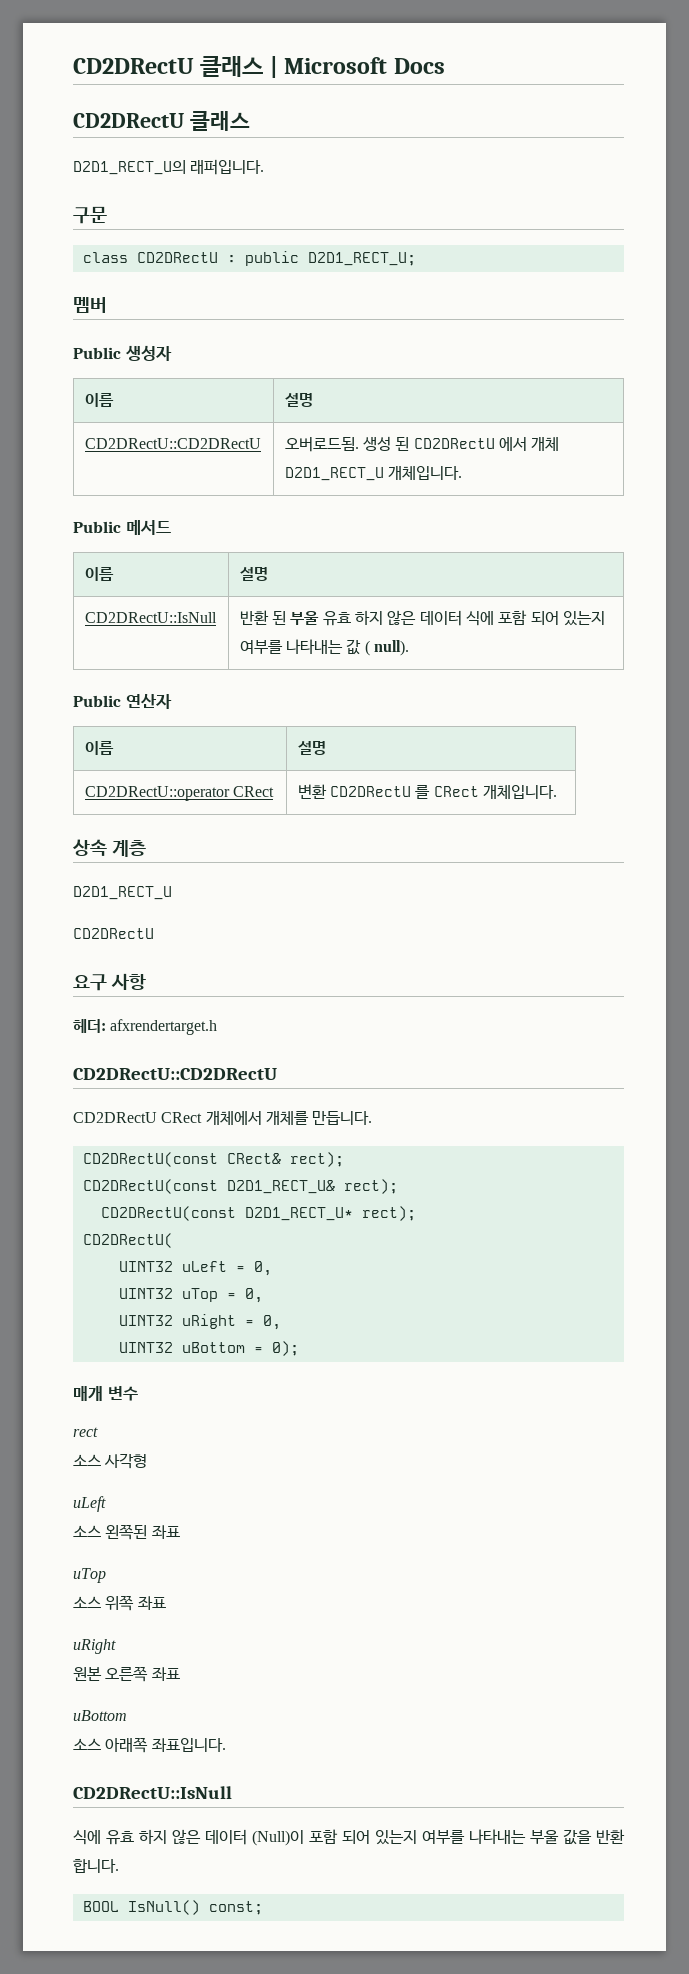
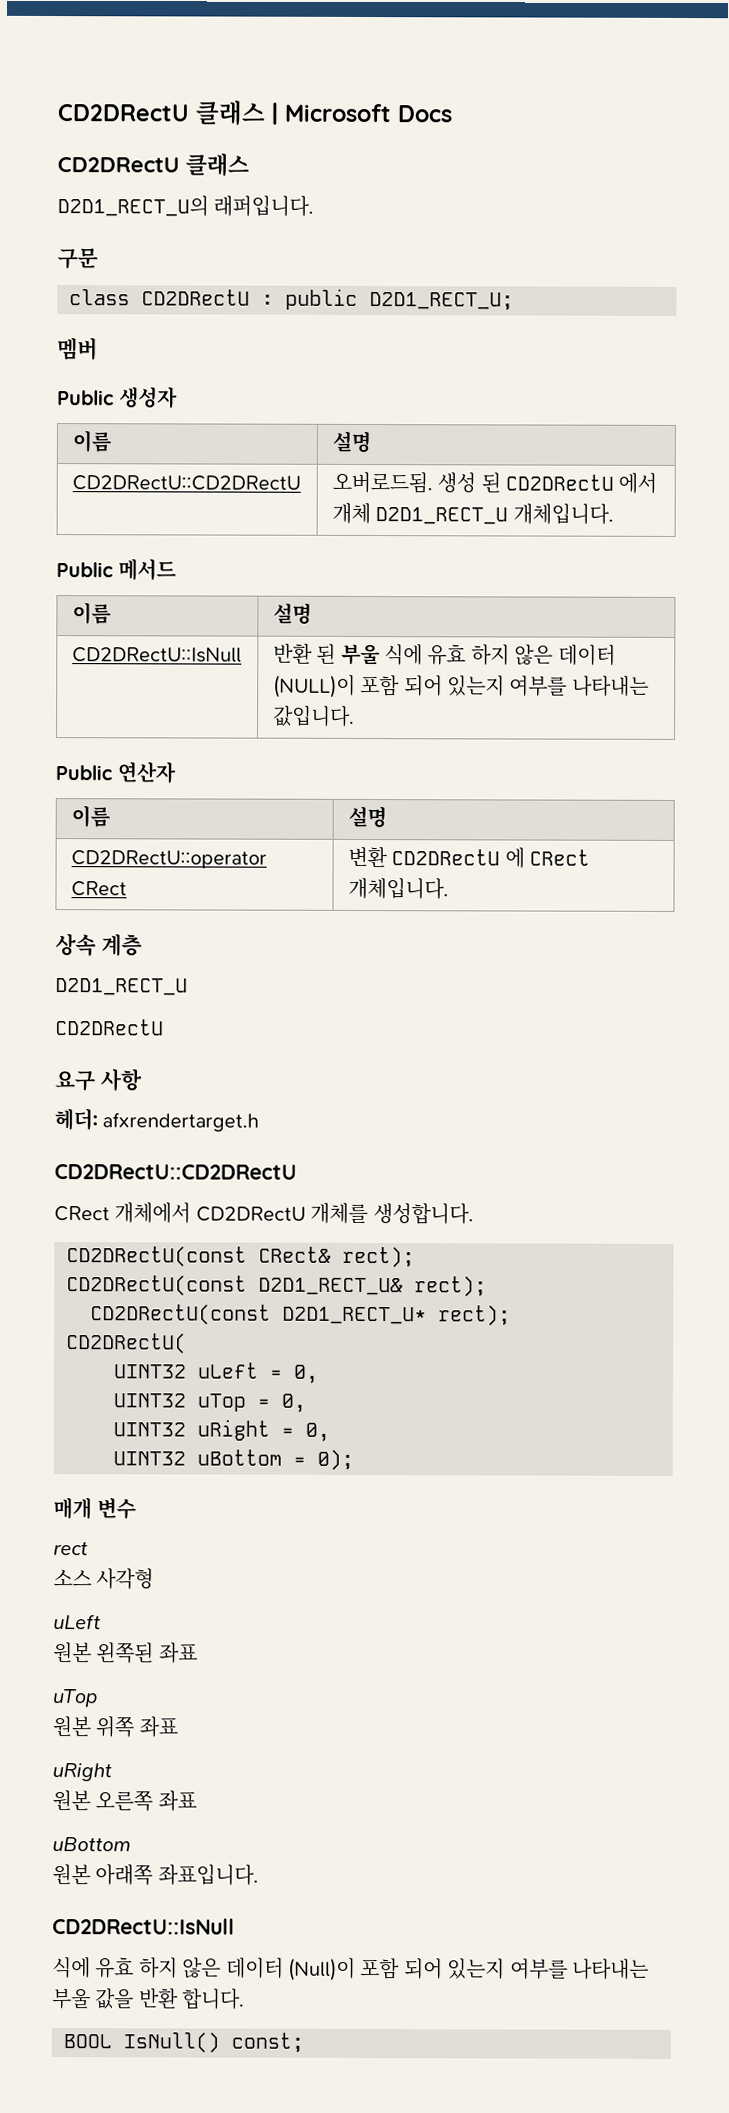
- CD2DRectU::IsNull | 반환 된 부울 유효 하지 않은 데이터 식에 포함 되어 있는지 여부를 나타내는 값 ( null).
+ CD2DRectU::IsNull | 반환 된 부울 식에 유효 하지 않은 데이터 (NULL)이 포함 되어 있는지 여부를 나타내는 값입니다.
- CD2DRectU::operator CRect | 변환 CD2DRectU 를 CRect 개체입니다.
+ CD2DRectU::operator CRect | 변환 CD2DRectU 에 CRect 개체입니다.
- CD2DRectU CRect 개체에서 개체를 만듭니다.
+ CRect 개체에서 CD2DRectU 개체를 생성합니다.
- 소스 왼쪽된 좌표
+ 원본 왼쪽된 좌표
- 소스 위쪽 좌표
+ 원본 위쪽 좌표
- 소스 아래쪽 좌표입니다.
+ 원본 아래쪽 좌표입니다.

